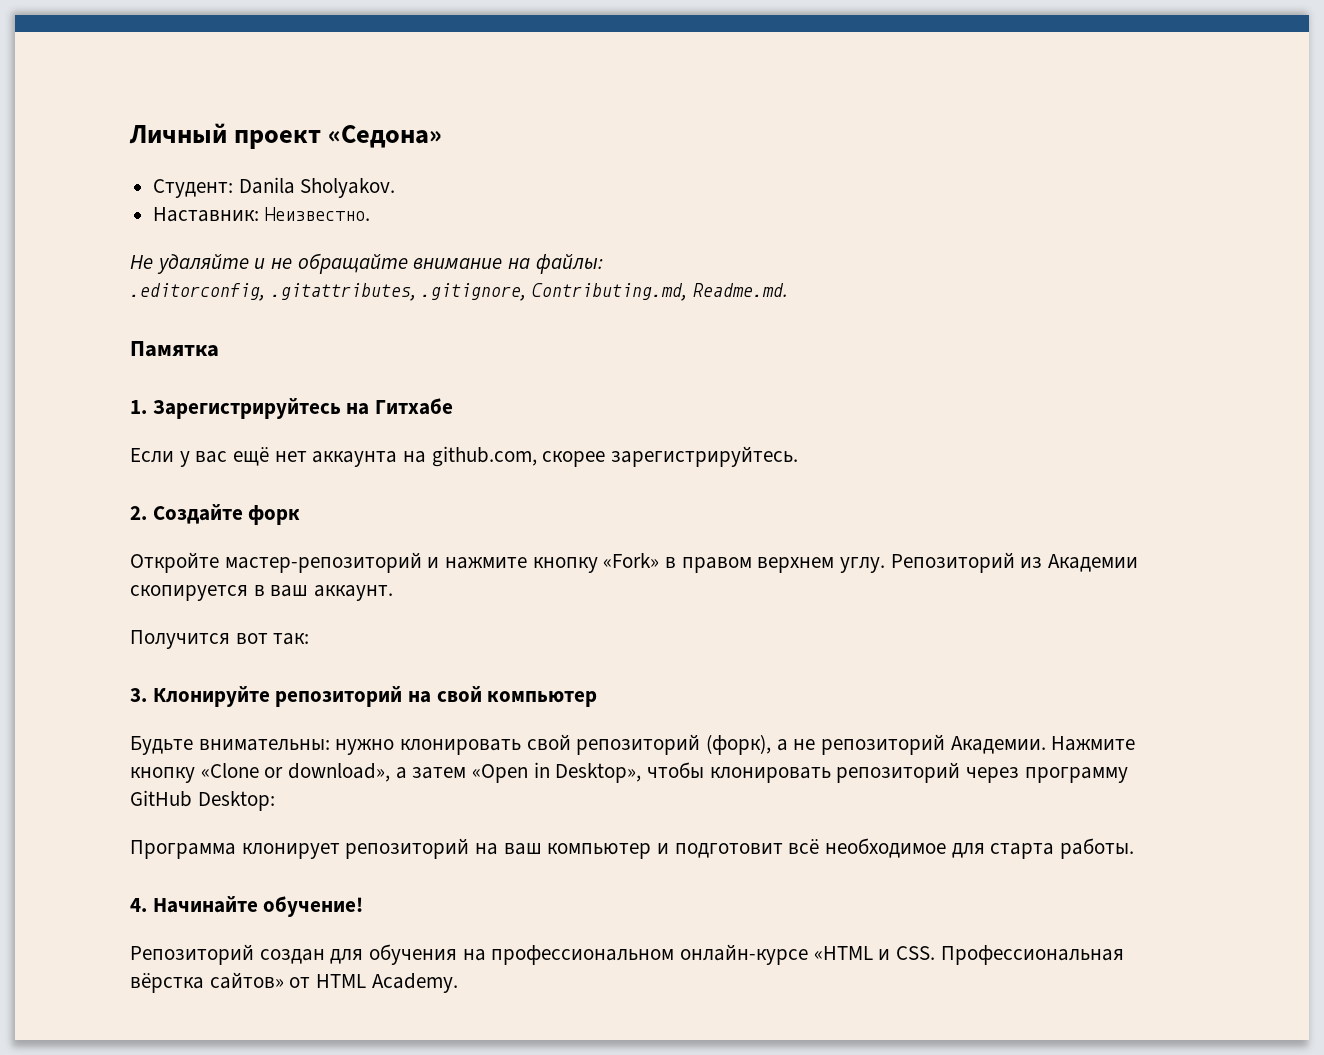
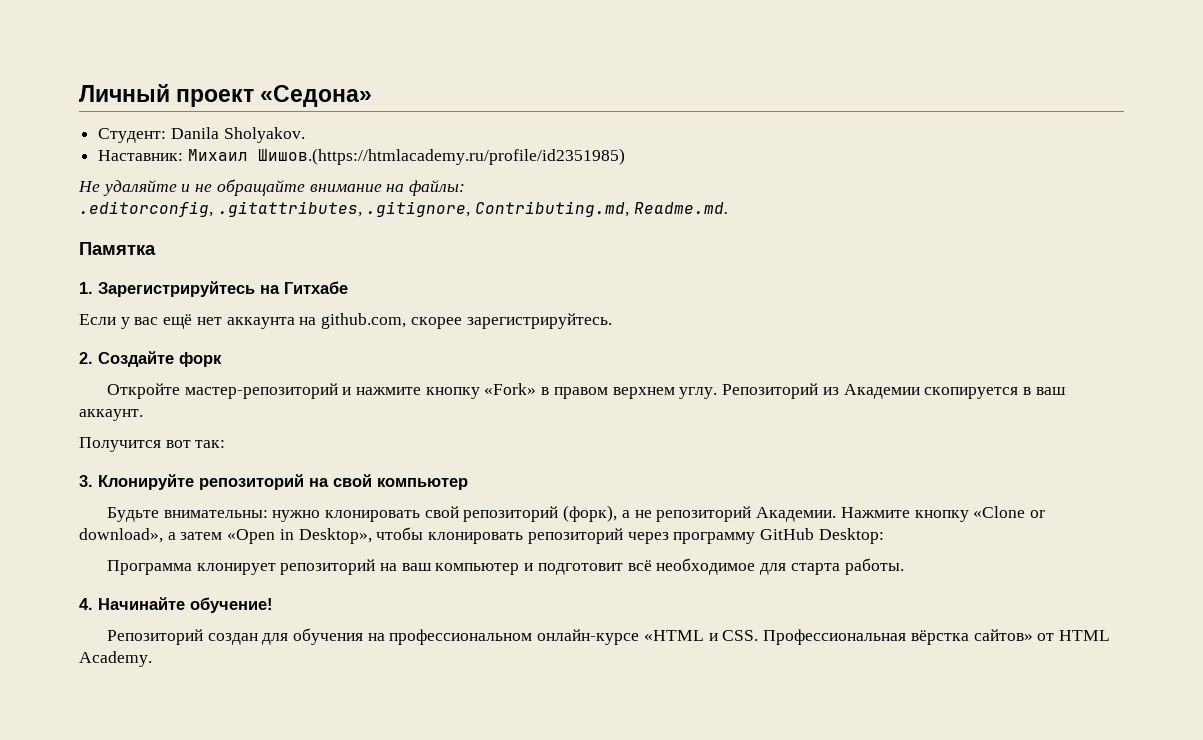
- Наставник: Неизвестно.
+ Наставник: Михаил Шишов.(https://htmlacademy.ru/profile/id2351985)

